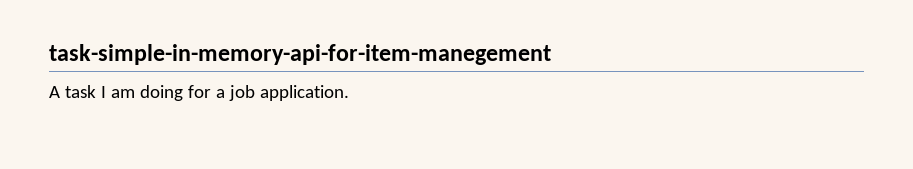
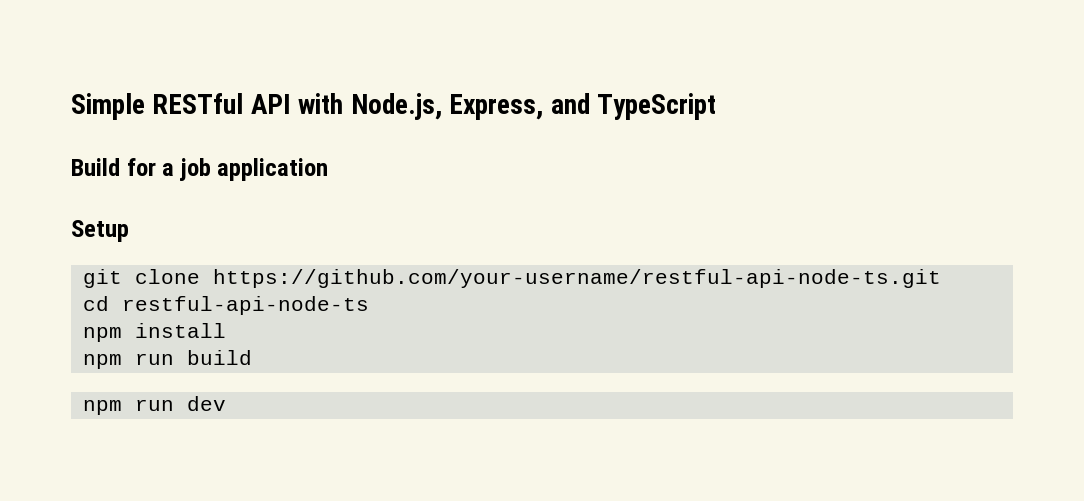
- task-simple-in-memory-api-for-item-manegement
- A task I am doing for a job application.
+ Simple RESTful API with Node.js, Express, and TypeScript
+ Build for a job application
+ Setup
+ git clone https://github.com/your-username/restful-api-node-ts.git
+ cd restful-api-node-ts
+ npm install
+ npm run build
+ npm run dev

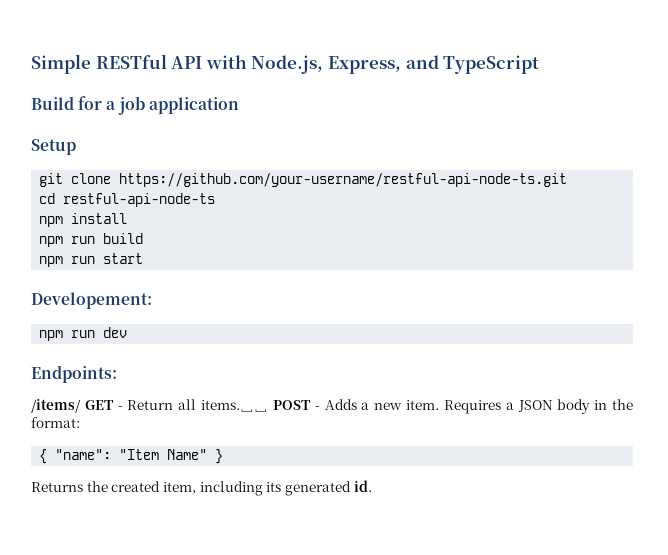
+ npm run start
+ Developement:
+ Endpoints:
+ /items/ GET - Return all items.␣␣ POST - Adds a new item. Requires a JSON body in the format:
+ { "name": "Item Name" }
+ Returns the created item, including its generated id.

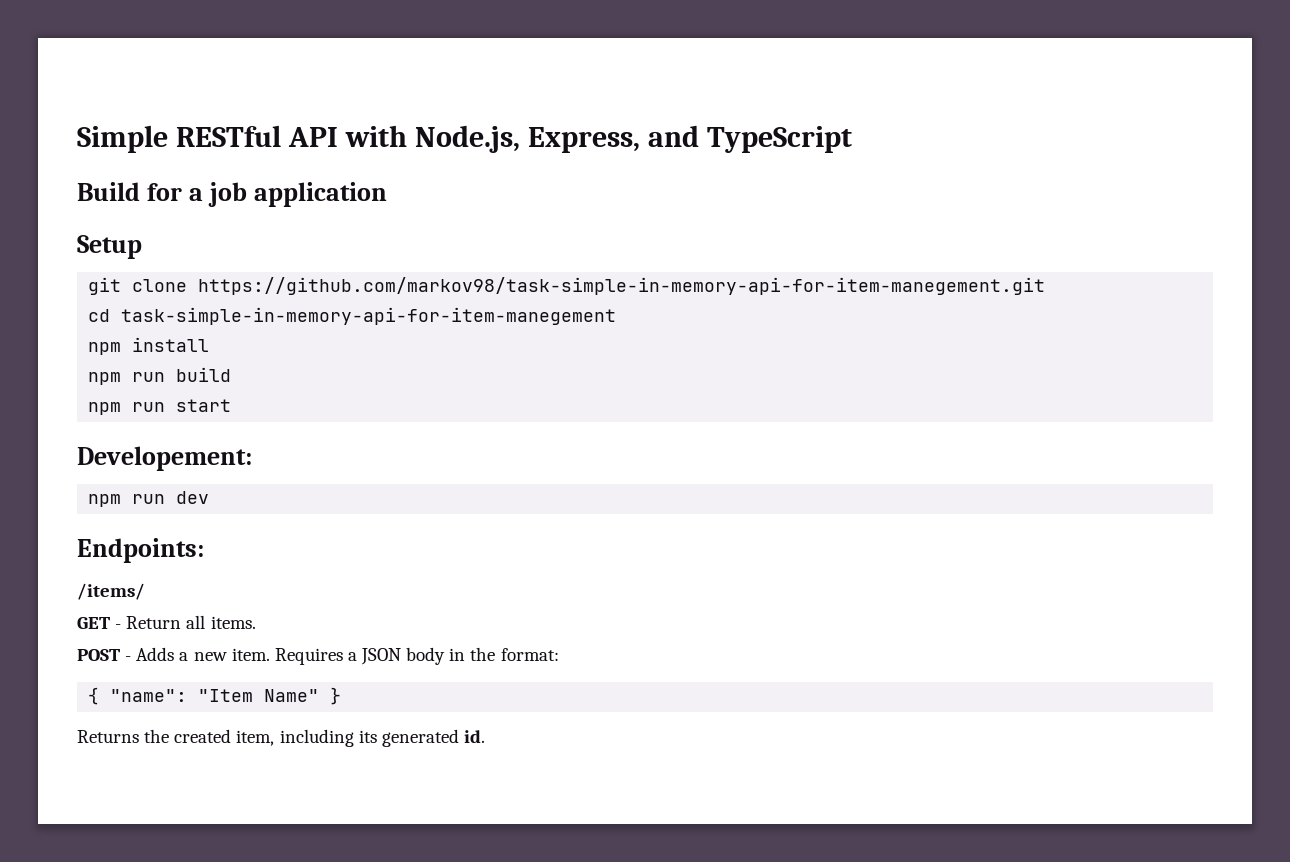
- git clone https://github.com/your-username/restful-api-node-ts.git
+ git clone https://github.com/markov98/task-simple-in-memory-api-for-item-manegement.git
- cd restful-api-node-ts
+ cd task-simple-in-memory-api-for-item-manegement
- /items/ GET - Return all items.␣␣ POST - Adds a new item.
+ /items/
+ GET - Return all items.
+ POST - Adds a new item.

